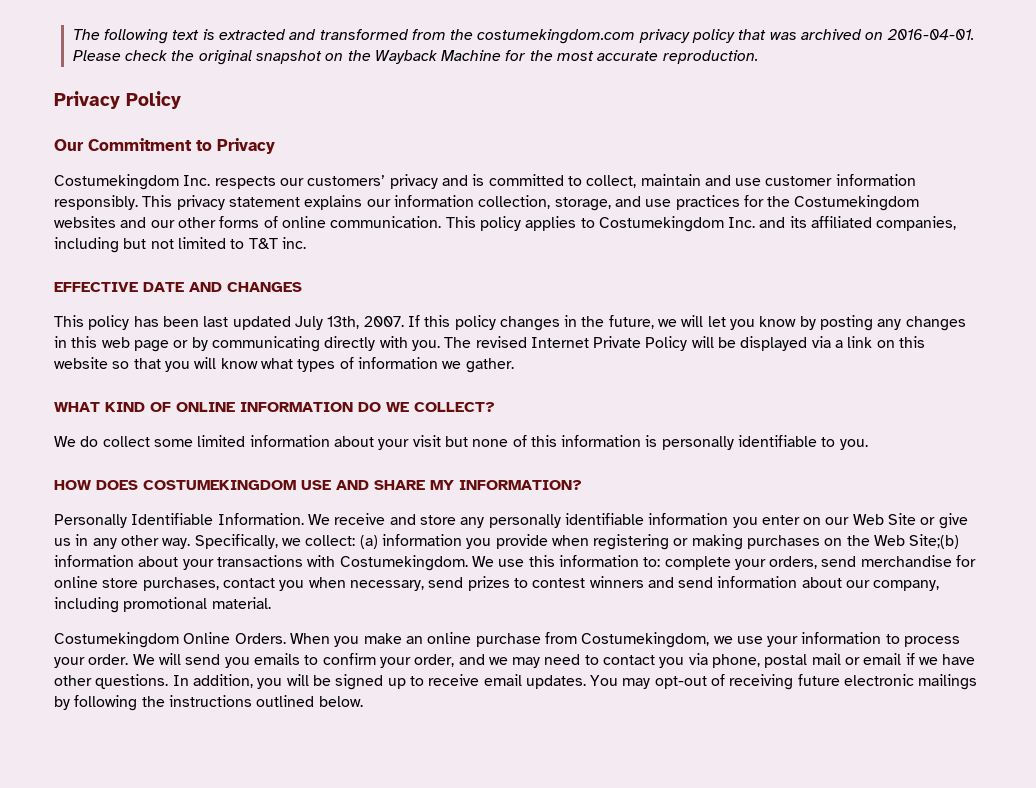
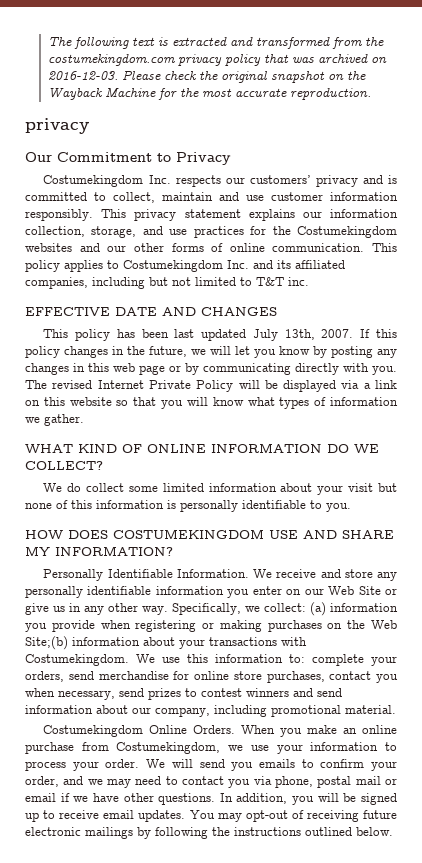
- The following text is extracted and transformed from the costumekingdom.com privacy policy that was archived on 2016-04-01.
+ The following text is extracted and transformed from the costumekingdom.com privacy policy that was archived on 2016-12-03.
  Please check the original snapshot on the Wayback Machine for the most accurate reproduction.
- Privacy Policy
+ privacy

